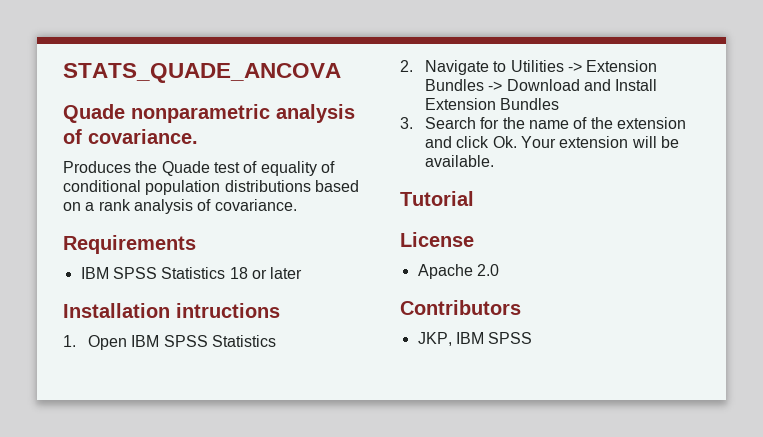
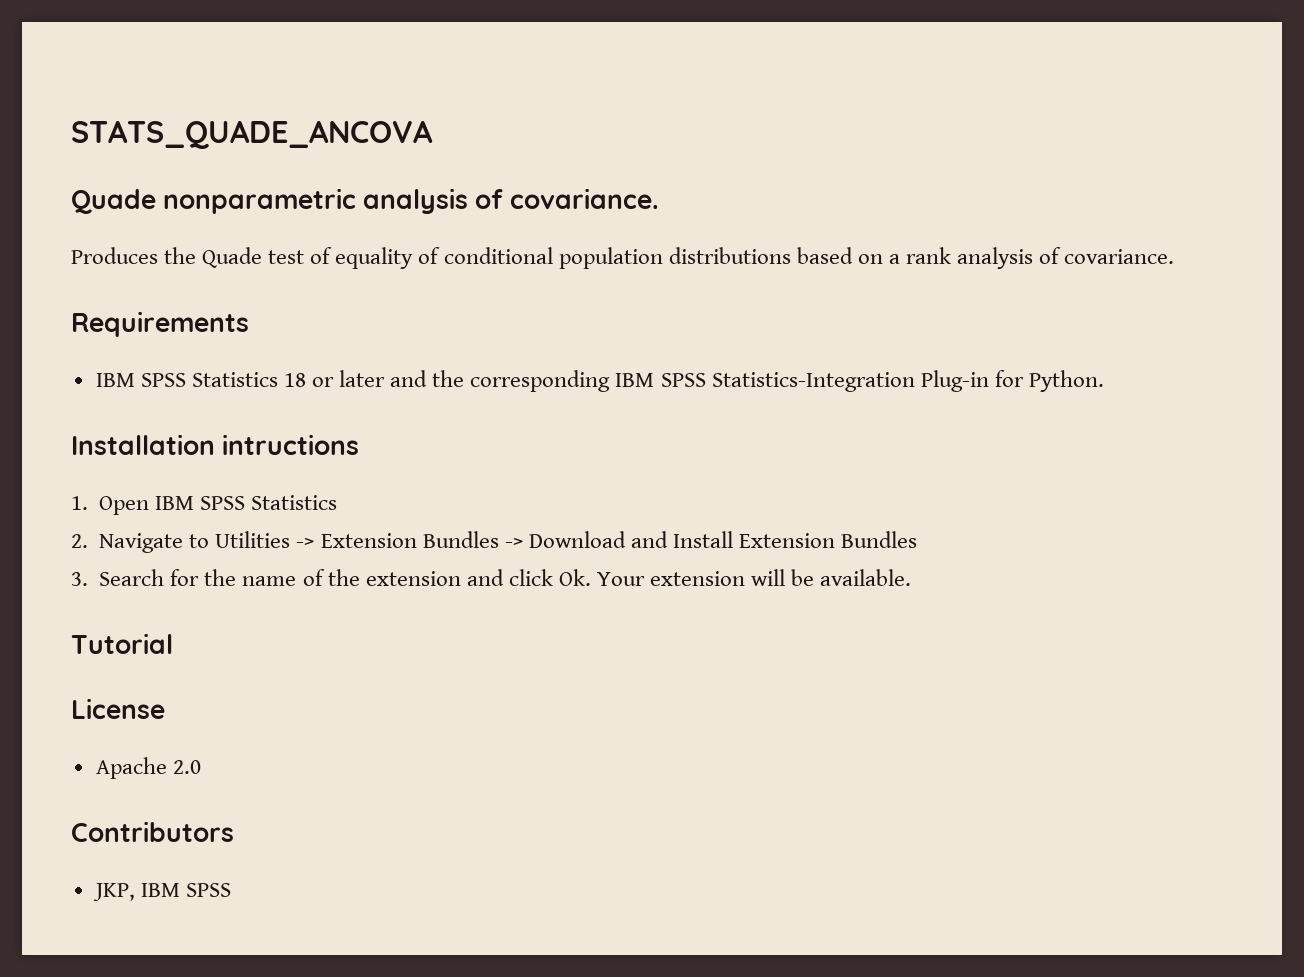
- IBM SPSS Statistics 18 or later
+ IBM SPSS Statistics 18 or later and the corresponding IBM SPSS Statistics-Integration Plug-in for Python.

